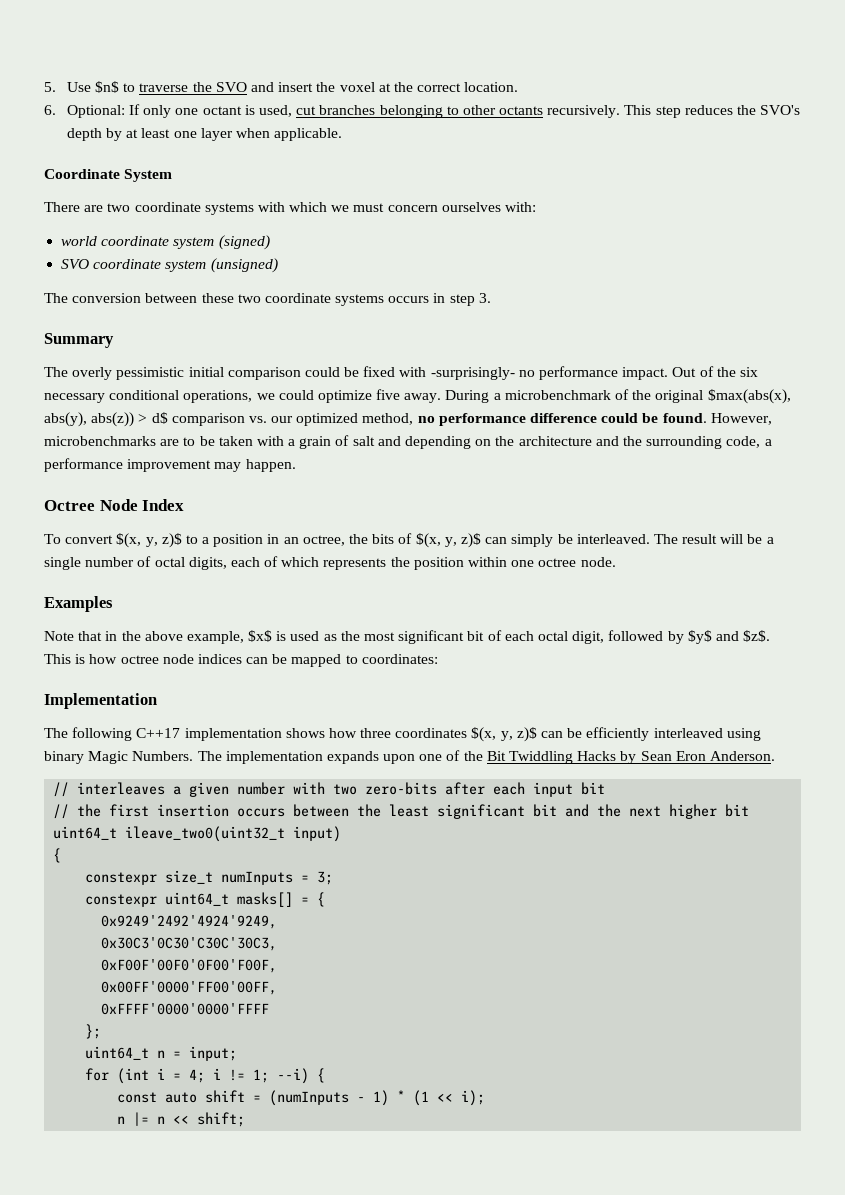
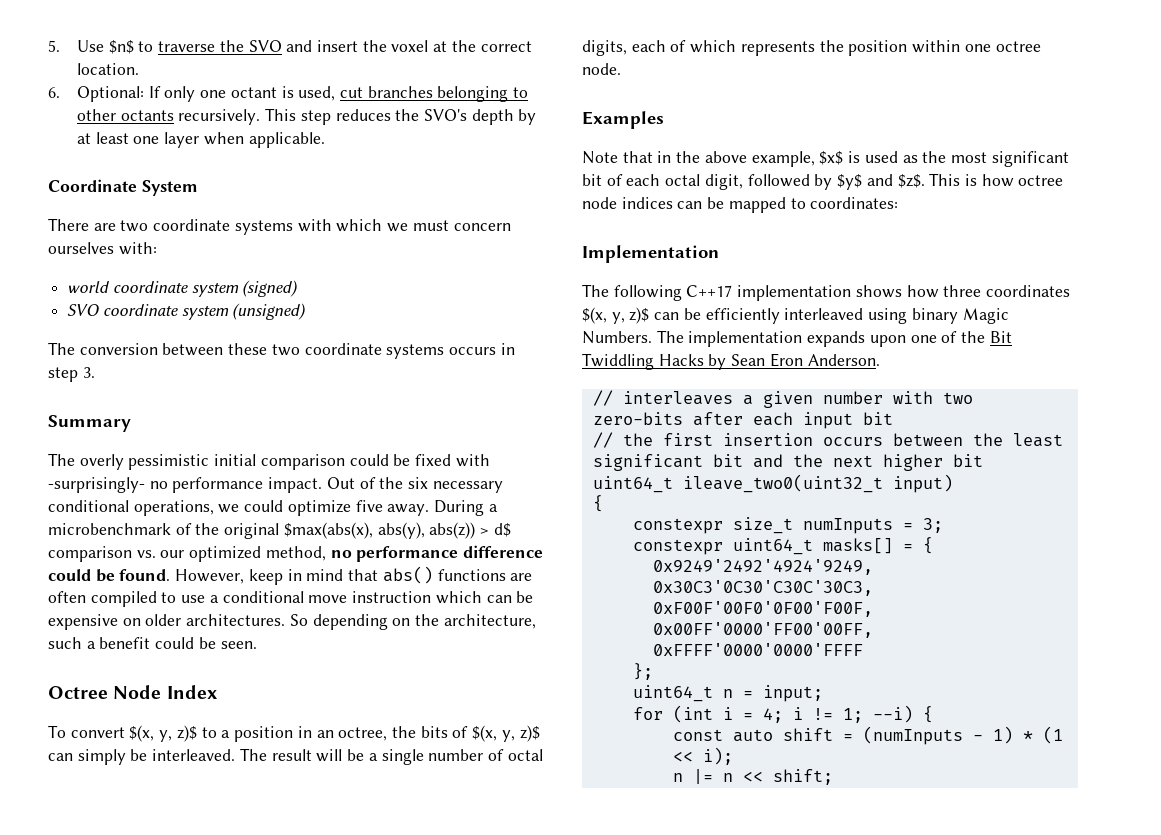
- However, microbenchmarks are to be taken with a grain of salt and depending on the architecture and the surrounding code, a performance improvement may happen.
+ However, keep in mind that abs() functions are often compiled to use a conditional move instruction which can be expensive on older architectures. So depending on the architecture, such a benefit could be seen.

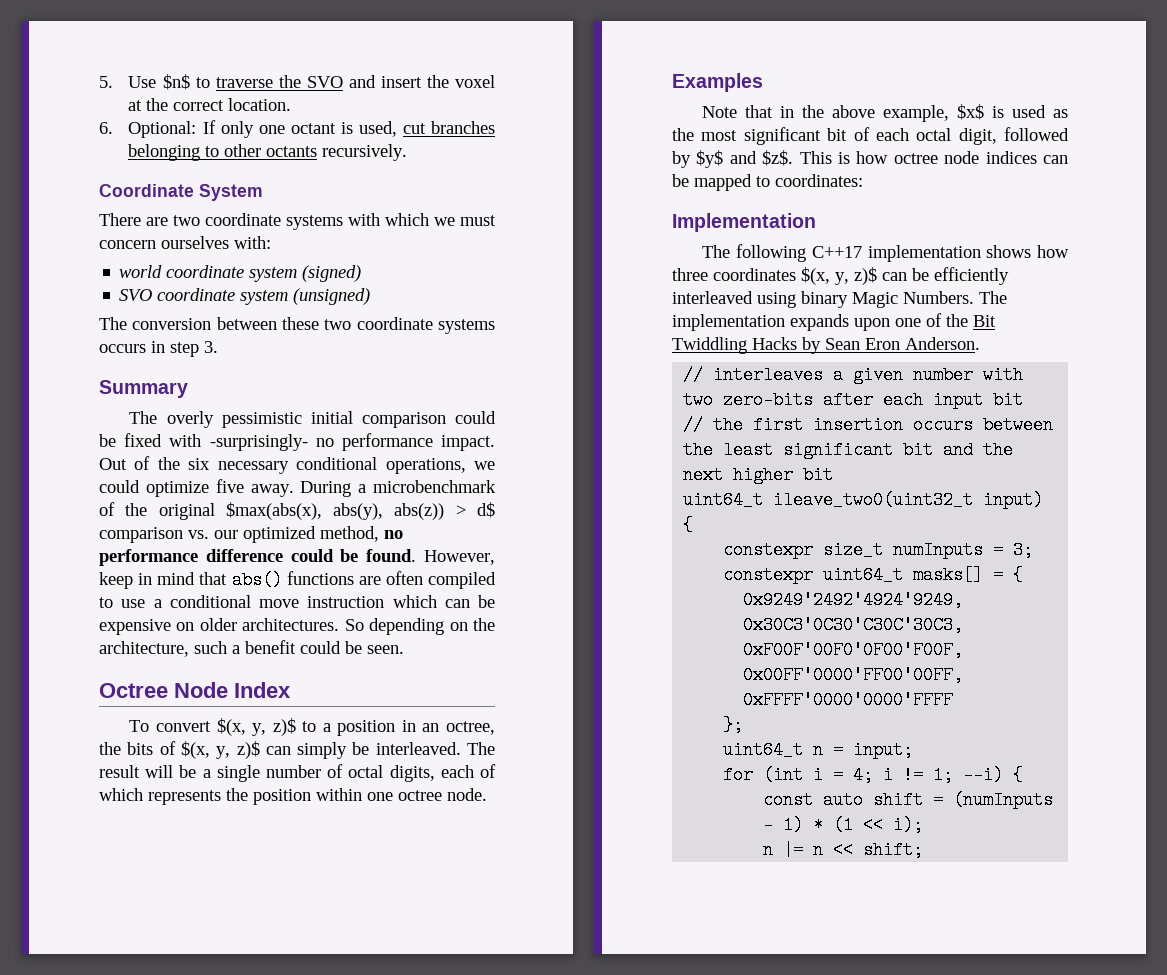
- This step reduces the SVO's depth by at least one layer when applicable.

